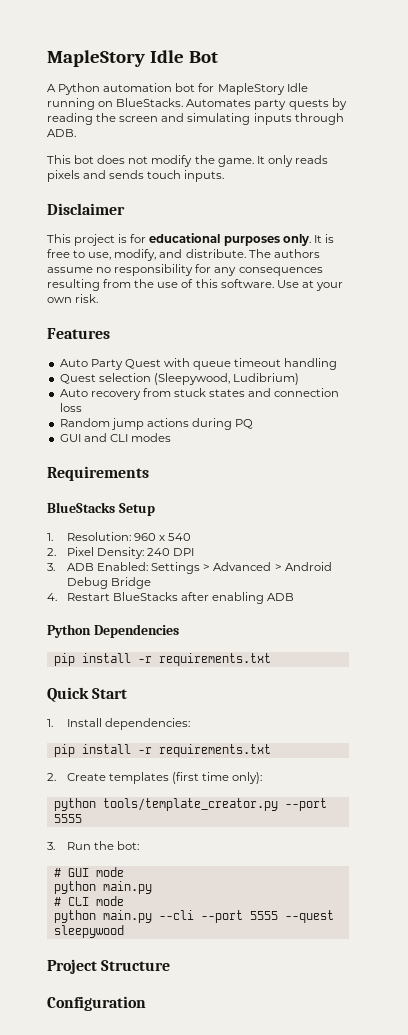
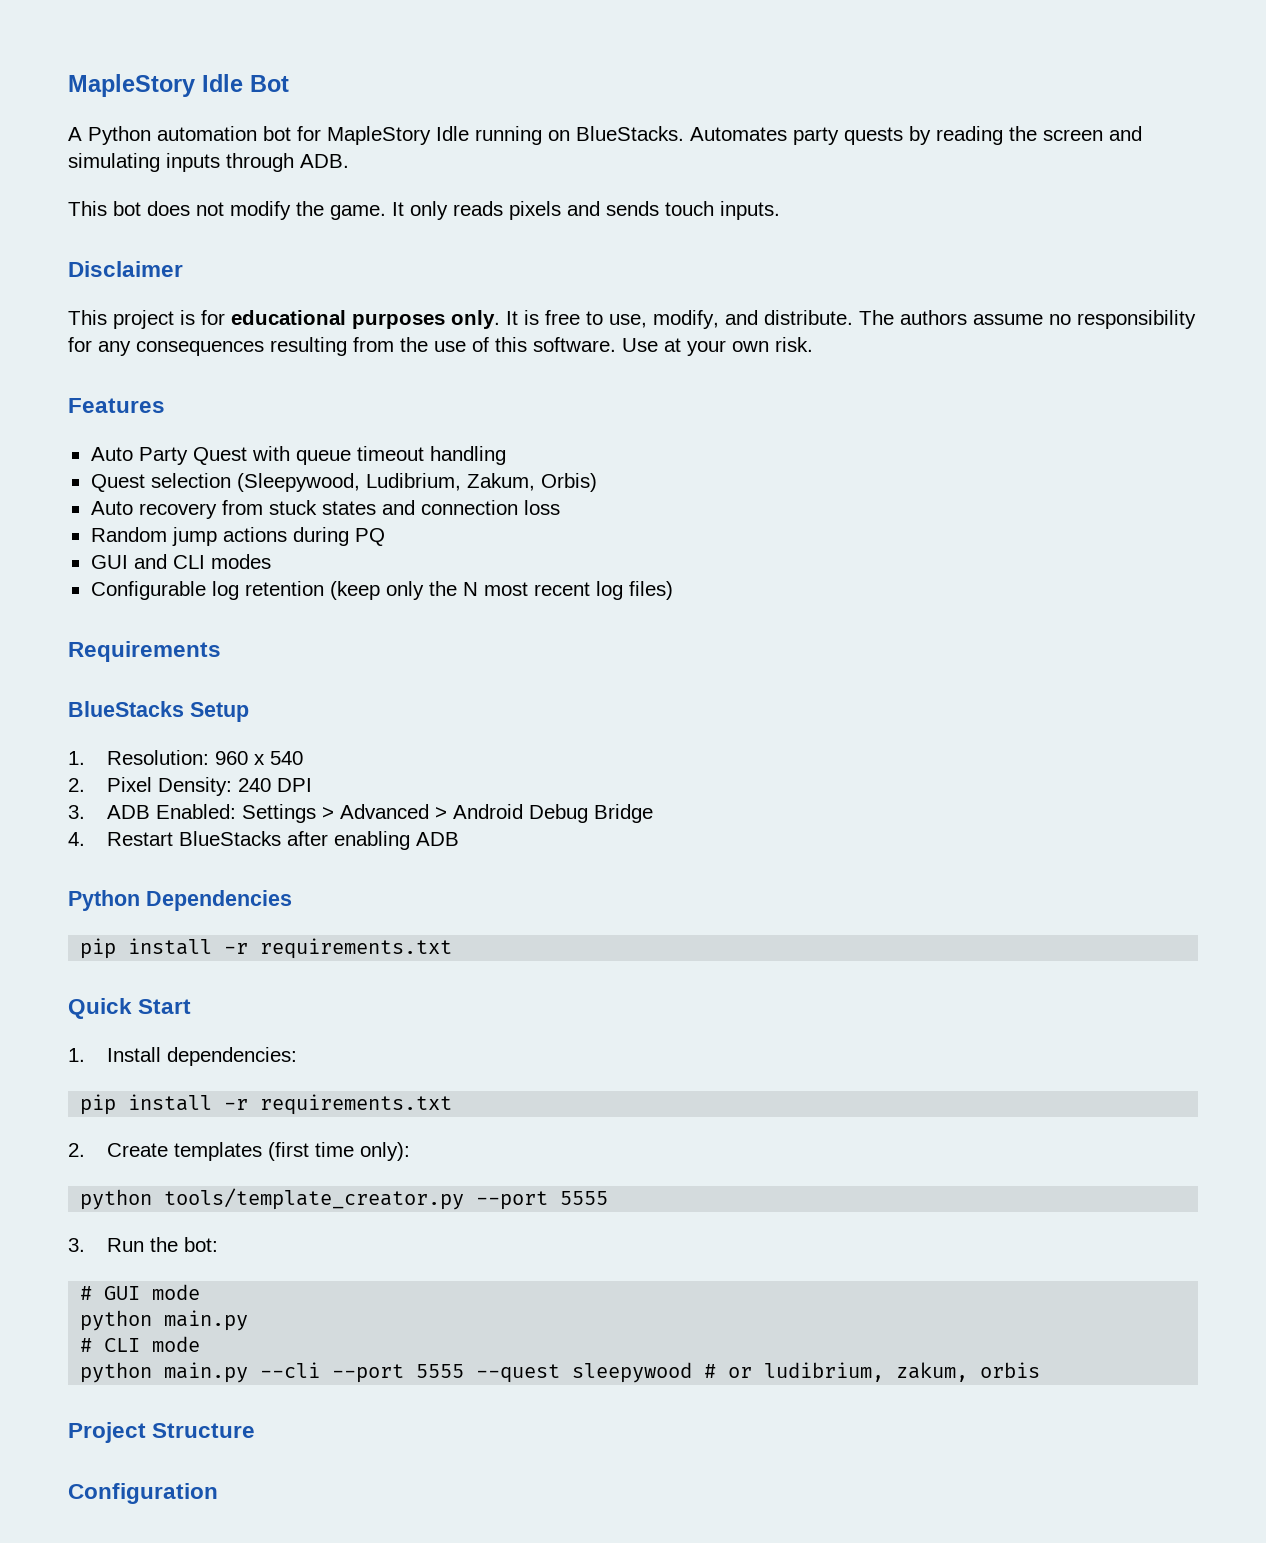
- Quest selection (Sleepywood, Ludibrium)
+ Quest selection (Sleepywood, Ludibrium, Zakum, Orbis)
+ Configurable log retention (keep only the N most recent log files)
- python main.py --cli --port 5555 --quest sleepywood
+ python main.py --cli --port 5555 --quest sleepywood # or ludibrium, zakum, orbis

